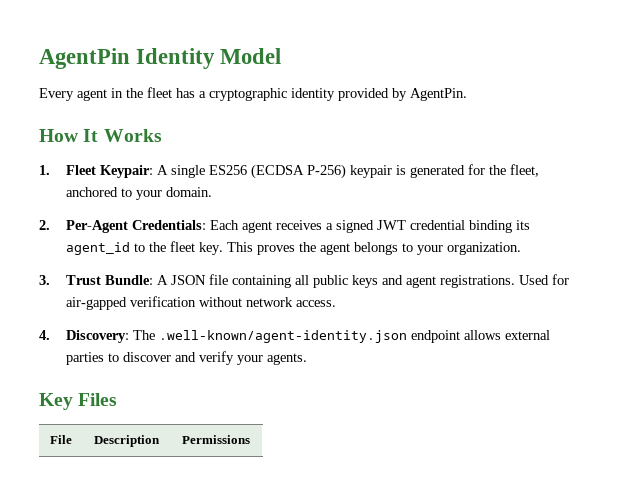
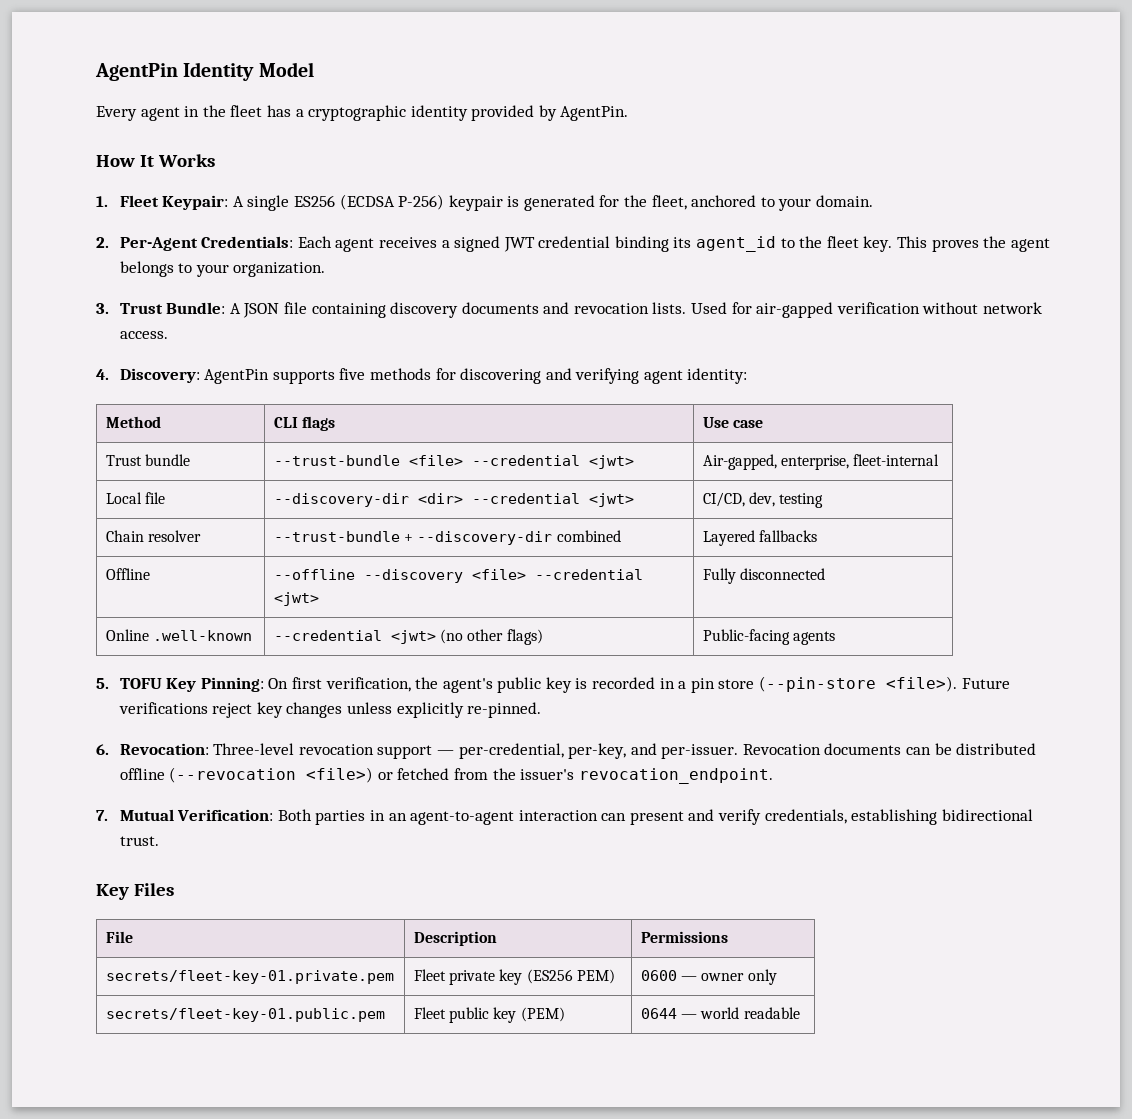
- 3. Trust Bundle: A JSON file containing all public keys and agent registrations.
+ 3. Trust Bundle: A JSON file containing discovery documents and revocation lists.
- 4. Discovery: The .well-known/agent-identity.json endpoint allows external parties to discover and verify your agents.
+ 4. Discovery: AgentPin supports five methods for discovering and verifying agent identity:
+ Method | CLI flags | Use case
+ Trust bundle | --trust-bundle <file> --credential <jwt> | Air-gapped, enterprise, fleet-internal
+ Local file | --discovery-dir <dir> --credential <jwt> | CI/CD, dev, testing
+ Chain resolver | --trust-bundle + --discovery-dir combined | Layered fallbacks
+ Offline | --offline --discovery <file> --credential <jwt> | Fully disconnected
+ Online .well-known | --credential <jwt> (no other flags) | Public-facing agents
+ 5. TOFU Key Pinning: On first verification, the agent's public key is recorded in a pin store (--pin-store <file>). Future verifications reject key changes unless explicitly re-pinned.
+ 6. Revocation: Three-level revocation support — per-credential, per-key, and per-issuer. Revocation documents can be distributed offline (--revocation <file>) or fetched from the issuer's revocation_endpoint.
+ 7. Mutual Verification: Both parties in an agent-to-agent interaction can present and verify credentials, establishing bidirectional trust.
+ secrets/fleet-key-01.private.pem | Fleet private key (ES256 PEM) | 0600 — owner only
+ secrets/fleet-key-01.public.pem | Fleet public key (PEM) | 0644 — world readable

